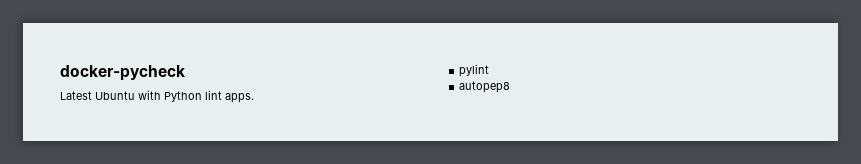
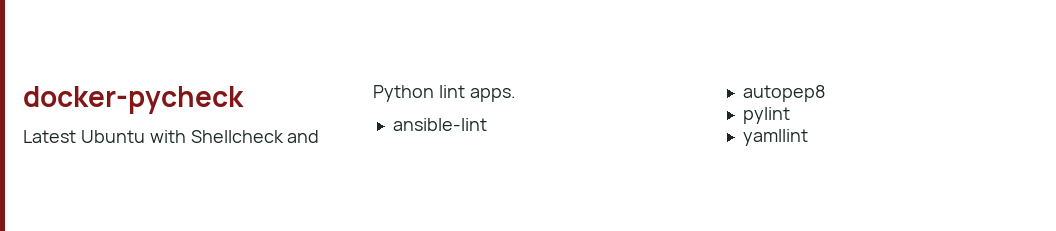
- Latest Ubuntu with Python lint apps.
+ Latest Ubuntu with Shellcheck and Python lint apps.
+ ansible-lint
+ autopep8
- autopep8
+ yamllint

